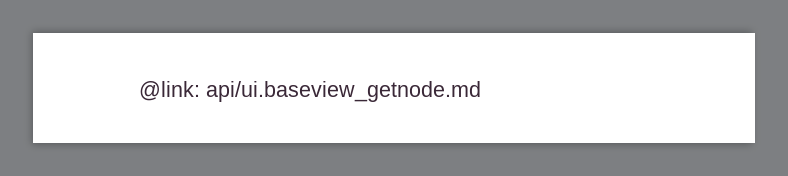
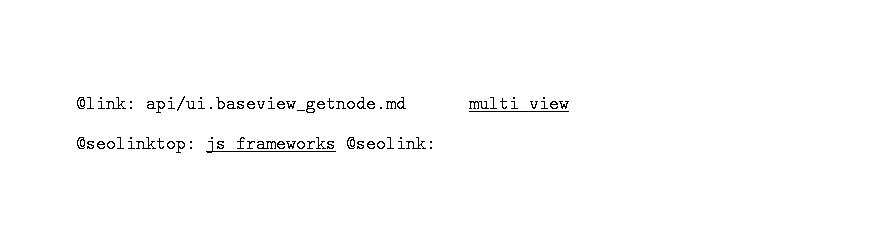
+ @seolinktop: js frameworks @seolink: multi view

